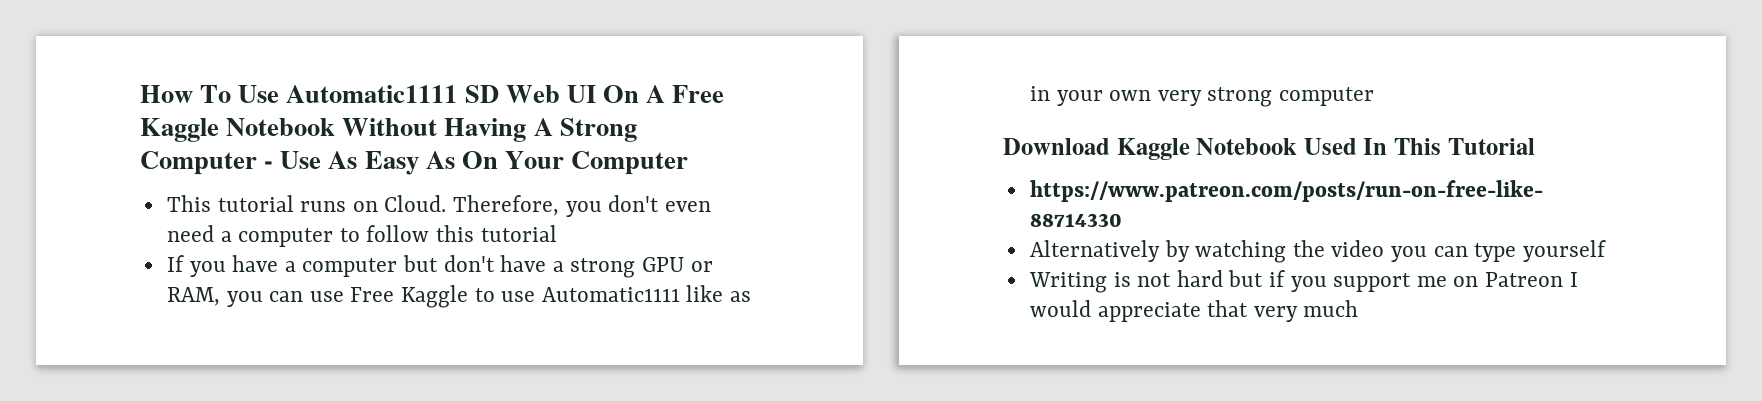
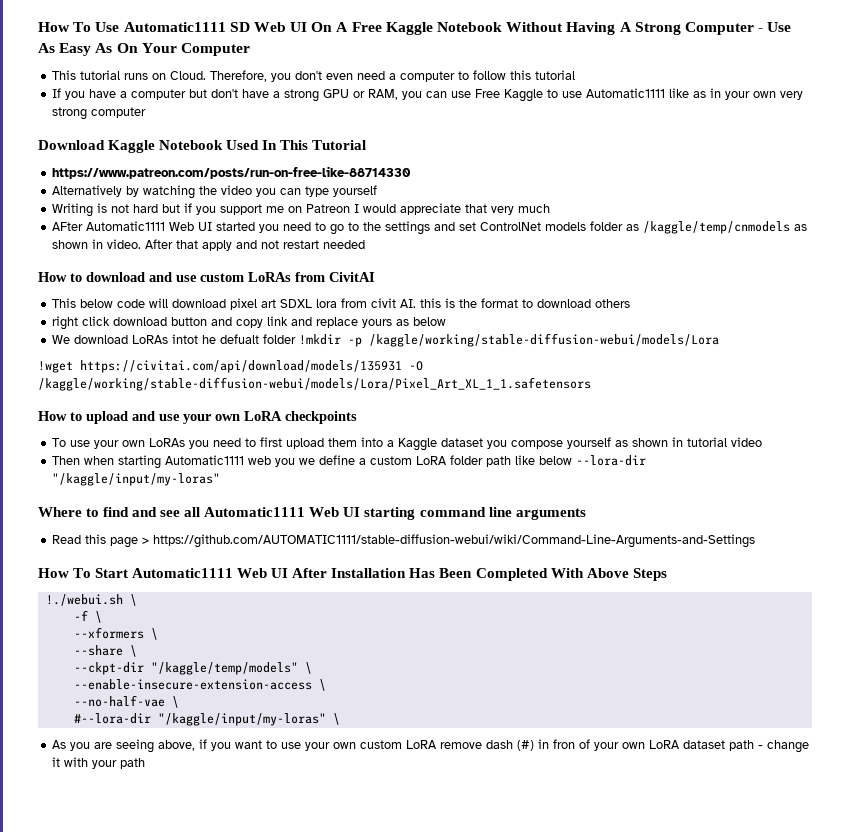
+ AFter Automatic1111 Web UI started you need to go to the settings and set ControlNet models folder as /kaggle/temp/cnmodels as shown in video. After that apply and not restart needed
+ How to download and use custom LoRAs from CivitAI
+ This below code will download pixel art SDXL lora from civit AI. this is the format to download others
+ right click download button and copy link and replace yours as below
+ We download LoRAs intot he defualt folder !mkdir -p /kaggle/working/stable-diffusion-webui/models/Lora
+ !wget https://civitai.com/api/download/models/135931 -O /kaggle/working/stable-diffusion-webui/models/Lora/Pixel_Art_XL_1_1.safetensors
+ How to upload and use your own LoRA checkpoints
+ To use your own LoRAs you need to first upload them into a Kaggle dataset you compose yourself as shown in tutorial video
+ Then when starting Automatic1111 web you we define a custom LoRA folder path like below --lora-dir "/kaggle/input/my-loras"
+ Where to find and see all Automatic1111 Web UI starting command line arguments
+ Read this page > https://github.com/AUTOMATIC1111/stable-diffusion-webui/wiki/Command-Line-Arguments-and-Settings
+ How To Start Automatic1111 Web UI After Installation Has Been Completed With Above Steps
+ !./webui.sh \
+ -f \
+ --xformers \
+ --share \
+ --ckpt-dir "/kaggle/temp/models" \
+ --enable-insecure-extension-access \
+ --no-half-vae \
+ #--lora-dir "/kaggle/input/my-loras" \
+ As you are seeing above, if you want to use your own custom LoRA remove dash (#) in fron of your own LoRA dataset path - change it with your path

